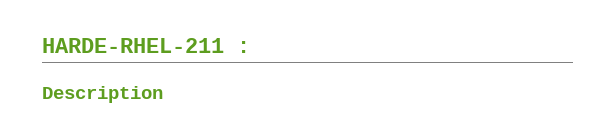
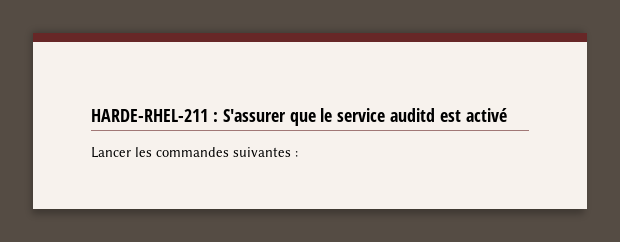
- HARDE-RHEL-211 :
- Description
+ HARDE-RHEL-211 : S'assurer que le service auditd est activé
+ Lancer les commandes suivantes :

